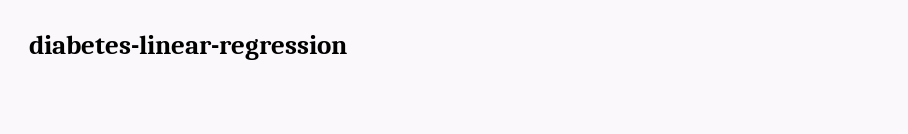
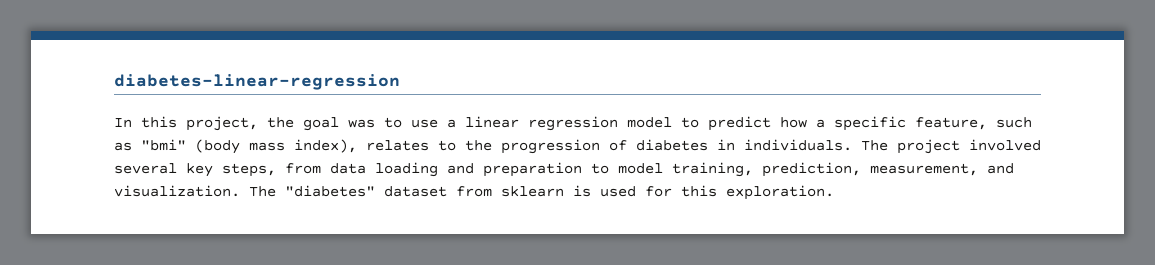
+ In this project, the goal was to use a linear regression model to predict how a specific feature, such as "bmi" (body mass index), relates to the progression of diabetes in individuals. The project involved several key steps, from data loading and preparation to model training, prediction, measurement, and visualization. The "diabetes" dataset from sklearn is used for this exploration.

